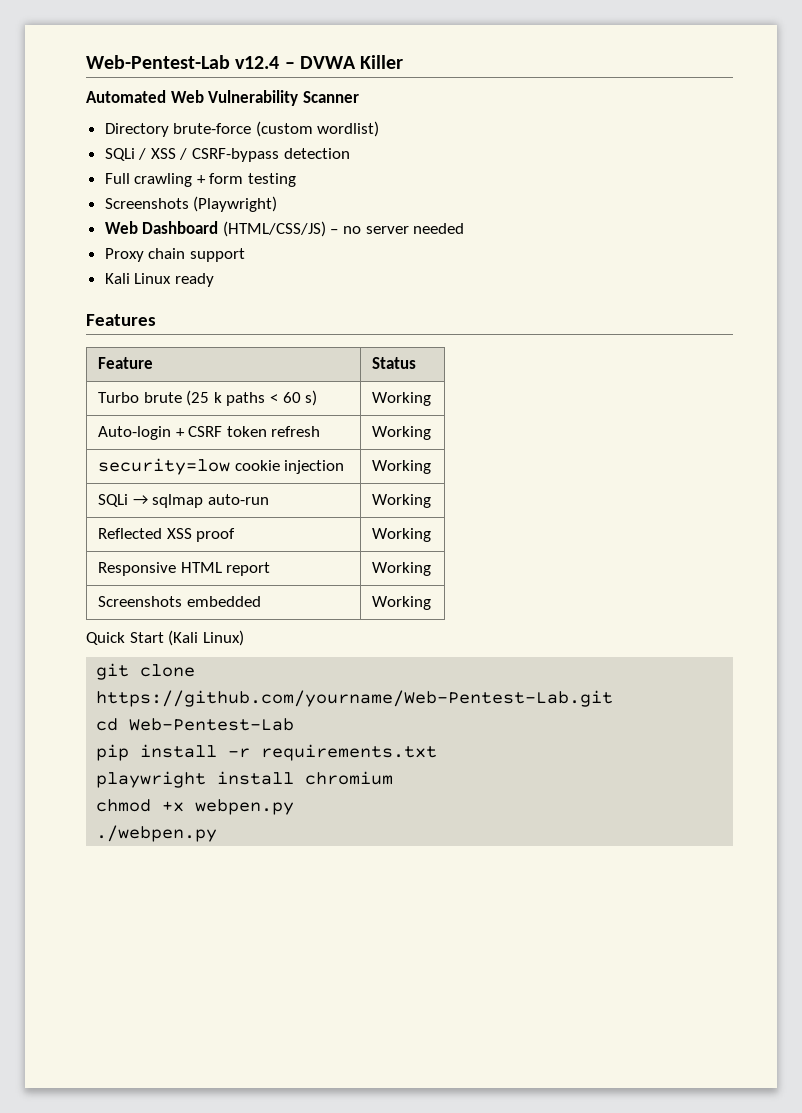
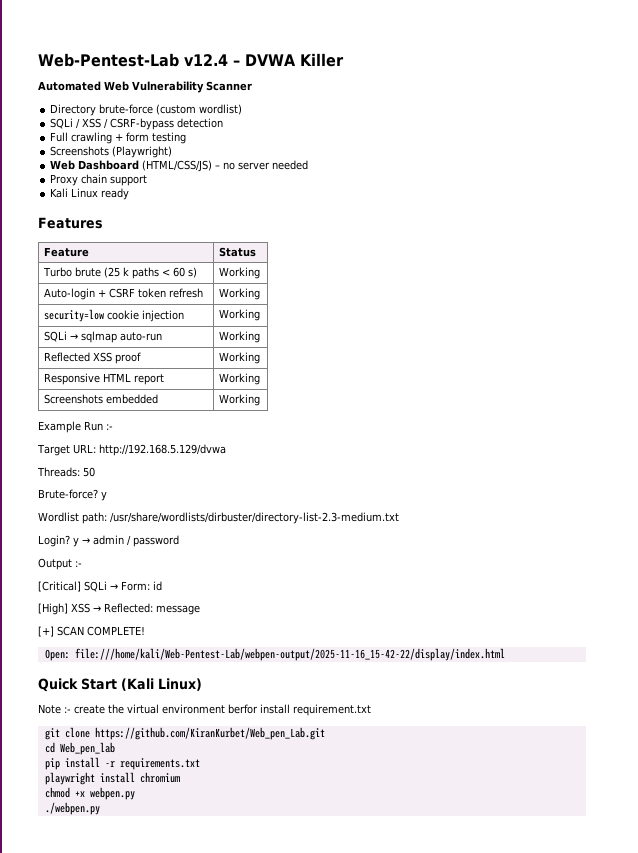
+ Example Run :-
+ Target URL: http://192.168.5.129/dvwa
+ Threads: 50
+ Brute-force? y
+ Wordlist path: /usr/share/wordlists/dirbuster/directory-list-2.3-medium.txt
+ Login? y → admin / password
+ Output :-
+ [Critical] SQLi → Form: id
+ [High] XSS → Reflected: message
+ [+] SCAN COMPLETE!
+ Open: file:///home/kali/Web-Pentest-Lab/webpen-output/2025-11-16_15-42-22/display/index.html
  Quick Start (Kali Linux)
+ Note :- create the virtual environment berfor install requirement.txt
- git clone https://github.com/yourname/Web-Pentest-Lab.git
+ git clone https://github.com/KiranKurbet/Web_pen_Lab.git
- cd Web-Pentest-Lab
+ cd Web_pen_lab

